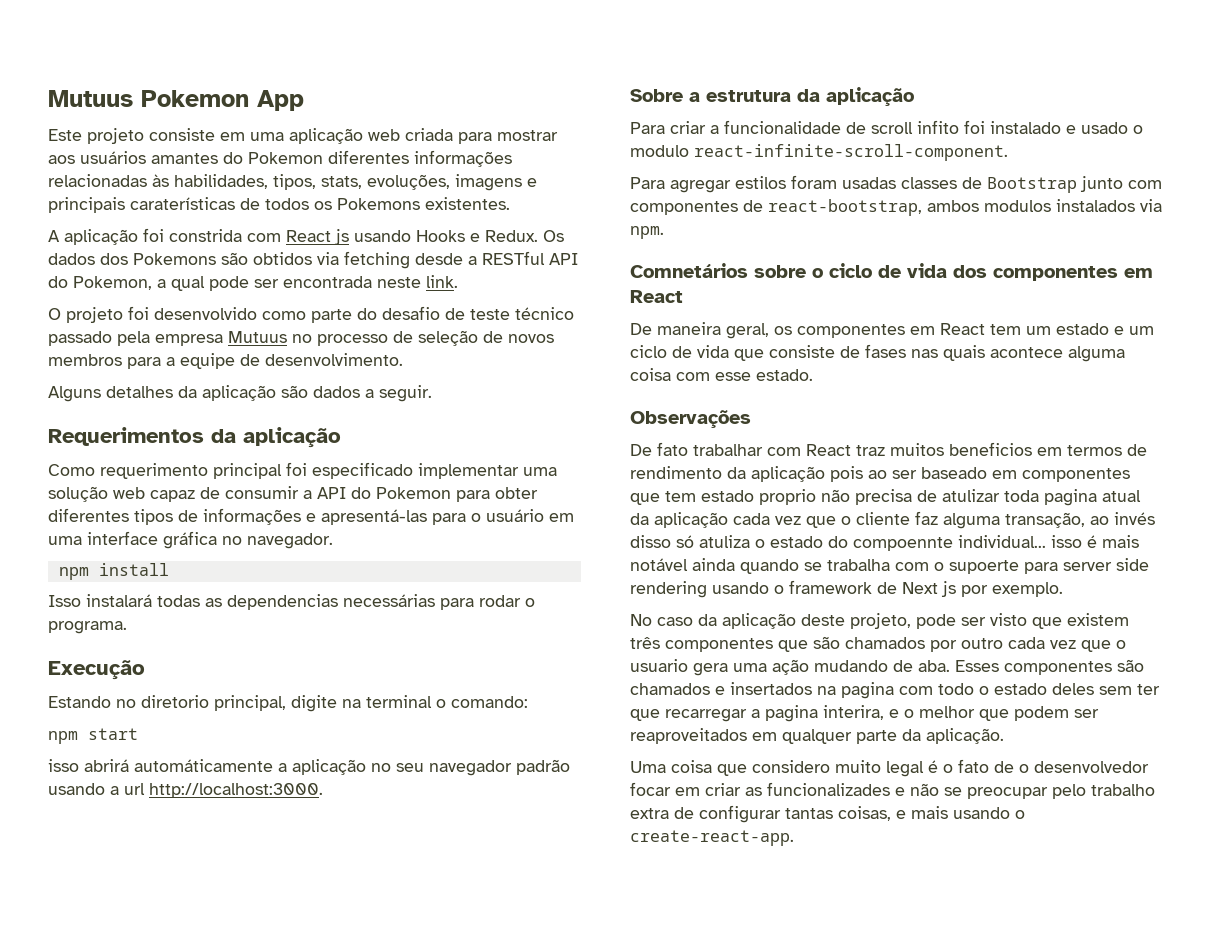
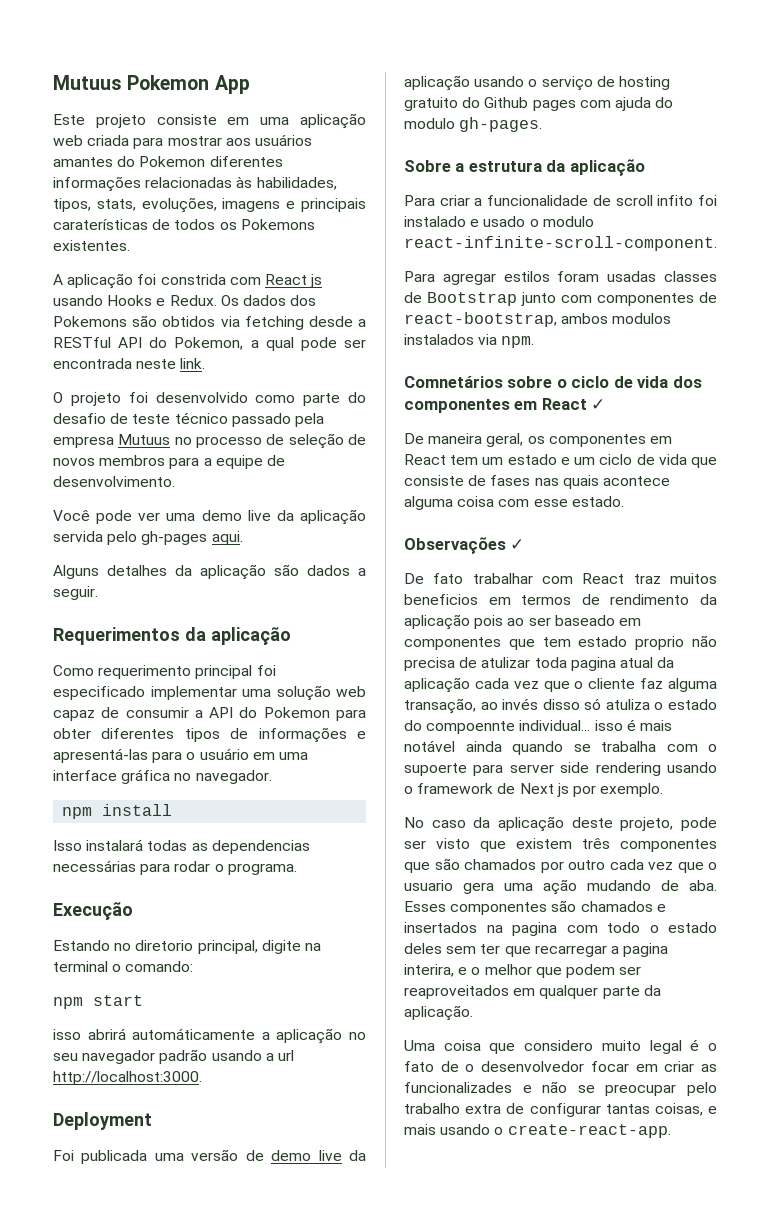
+ Você pode ver uma demo live da aplicação servida pelo gh-pages aqui.
+ Deployment
+ Foi publicada uma versão de demo live da aplicação usando o serviço de hosting gratuito do Github pages com ajuda do modulo gh-pages.
- Comnetários sobre o ciclo de vida dos componentes em React
+ Comnetários sobre o ciclo de vida dos componentes em React ✓
- Observações
+ Observações ✓

